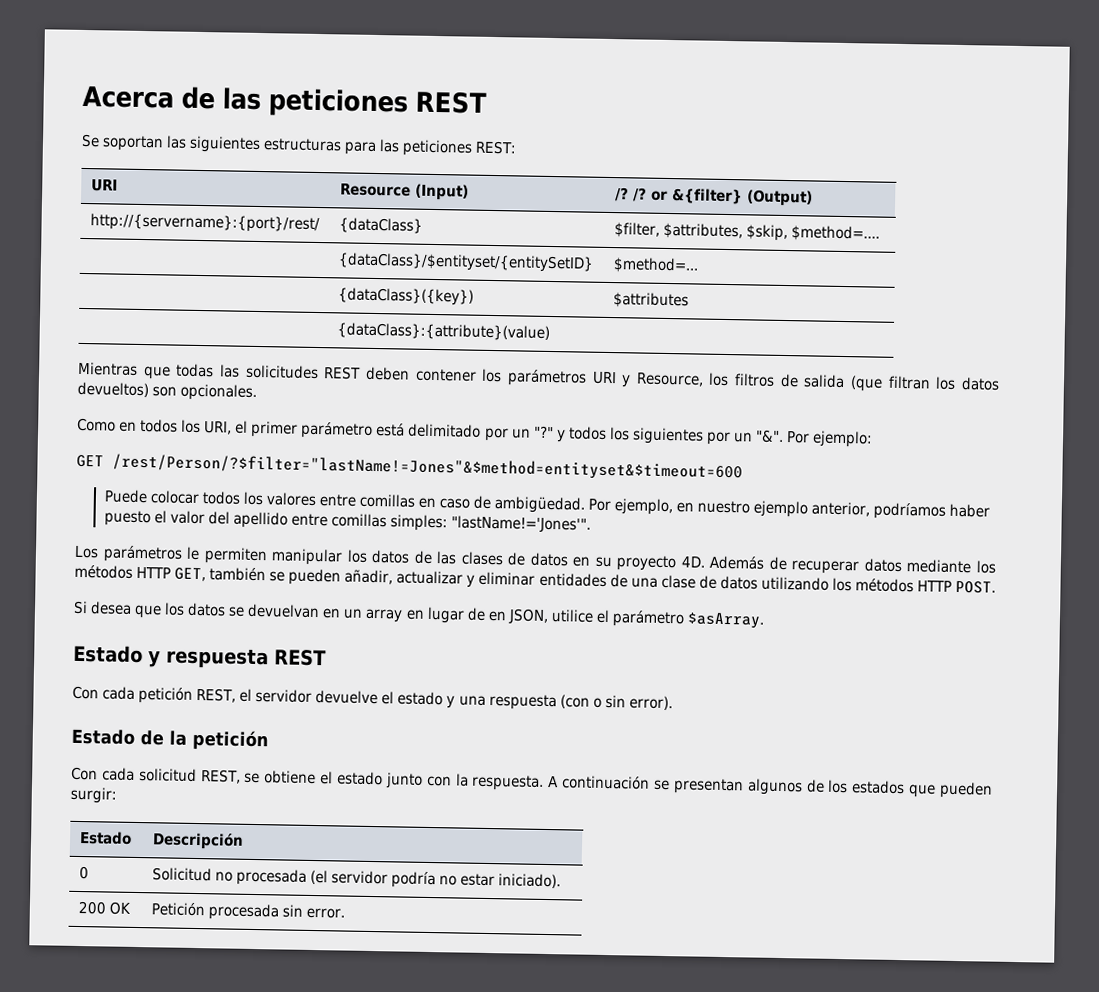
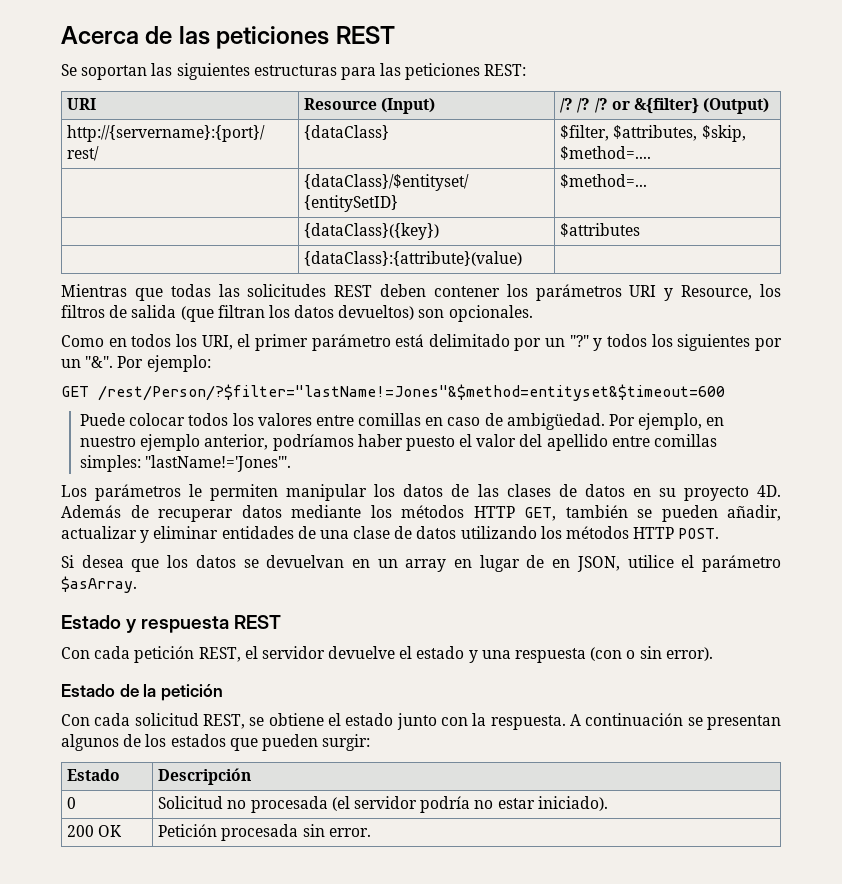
- URI | Resource (Input) | /? /? or &{filter} (Output)
+ URI | Resource (Input) | /? /? /? or &{filter} (Output)

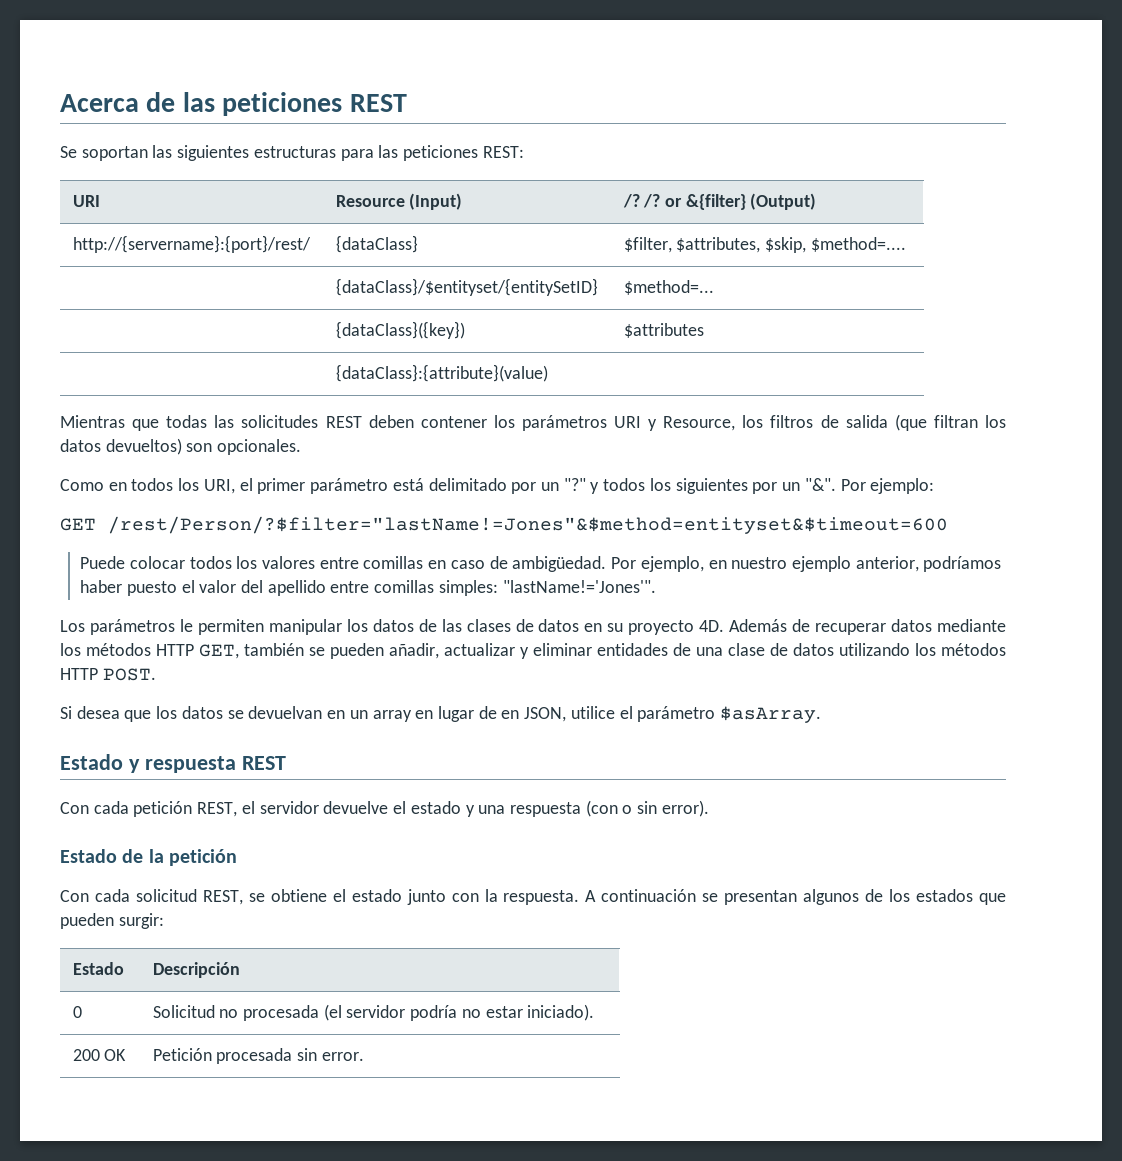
- URI | Resource (Input) | /? /? /? or &{filter} (Output)
+ URI | Resource (Input) | /? /? or &{filter} (Output)

